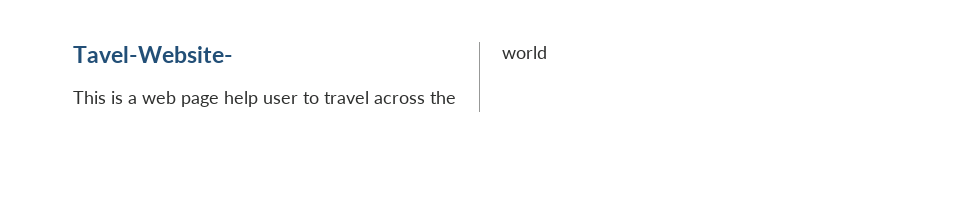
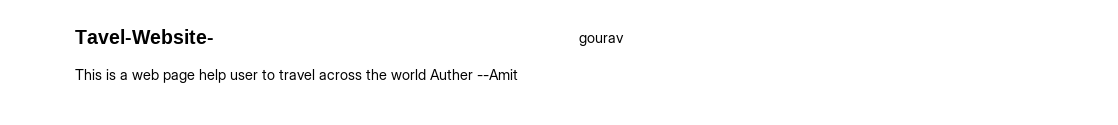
- This is a web page help user to travel across the world
+ This is a web page help user to travel across the world Auther --Amit gourav

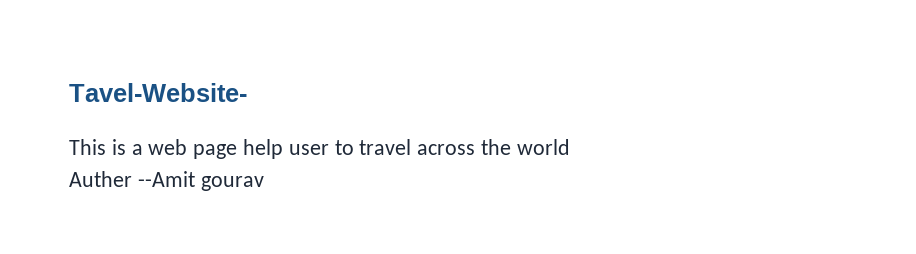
- This is a web page help user to travel across the world Auther --Amit gourav
+ This is a web page help user to travel across the world
+ Auther --Amit gourav

